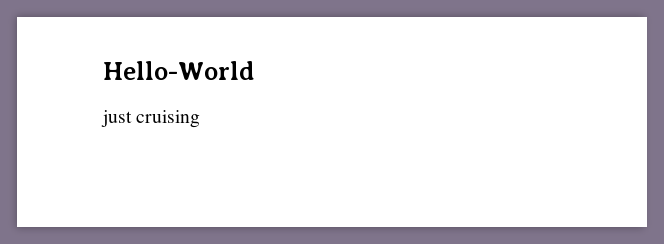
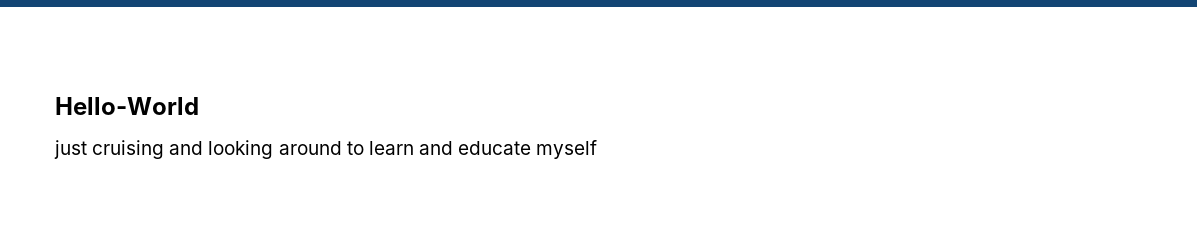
- just cruising
+ just cruising and looking around to learn and educate myself

